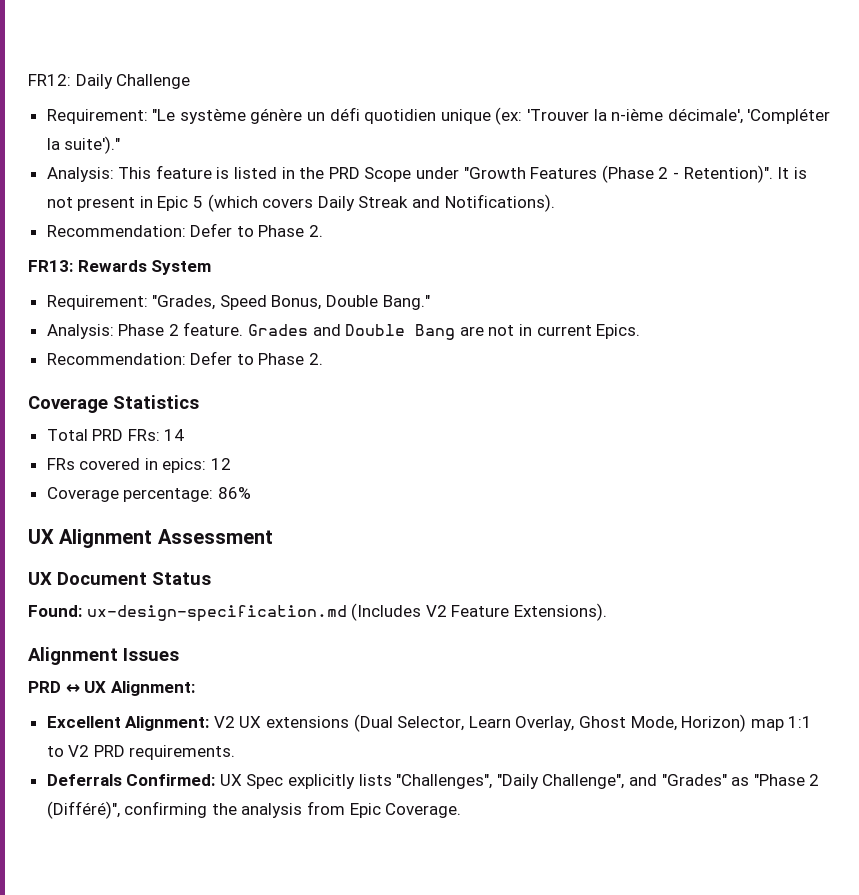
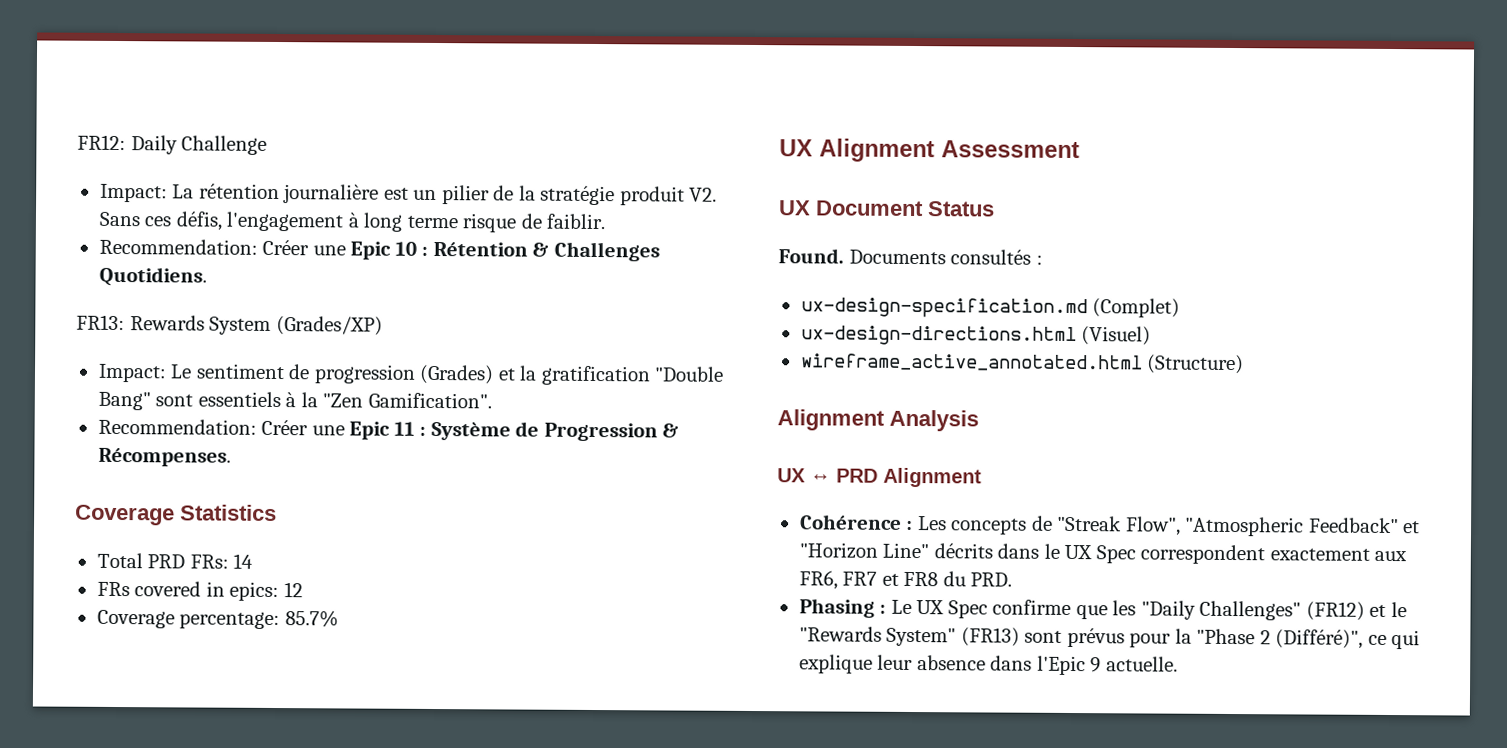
- Requirement: "Le système génère un défi quotidien unique (ex: 'Trouver la n-ième décimale', 'Compléter la suite')."
- Analysis: This feature is listed in the PRD Scope under "Growth Features (Phase 2 - Retention)". It is not present in Epic 5 (which covers Daily Streak and Notifications).
- Recommendation: Defer to Phase 2.
- FR13: Rewards System
- Requirement: "Grades, Speed Bonus, Double Bang."
- Analysis: Phase 2 feature. Grades and Double Bang are not in current Epics.
- Recommendation: Defer to Phase 2.
+ Impact: La rétention journalière est un pilier de la stratégie produit V2. Sans ces défis, l'engagement à long terme risque de faiblir.
+ Recommendation: Créer une Epic 10 : Rétention & Challenges Quotidiens.
+ FR13: Rewards System (Grades/XP)
+ Impact: Le sentiment de progression (Grades) et la gratification "Double Bang" sont essentiels à la "Zen Gamification".
+ Recommendation: Créer une Epic 11 : Système de Progression & Récompenses.
- Coverage percentage: 86%
+ Coverage percentage: 85.7%
- Found: ux-design-specification.md (Includes V2 Feature Extensions).
- Alignment Issues
- PRD ↔ UX Alignment:
- Excellent Alignment: V2 UX extensions (Dual Selector, Learn Overlay, Ghost Mode, Horizon) map 1:1 to V2 PRD requirements.
- Deferrals Confirmed: UX Spec explicitly lists "Challenges", "Daily Challenge", and "Grades" as "Phase 2 (Différé)", confirming the analysis from Epic Coverage.
+ Found. Documents consultés :
+ ux-design-specification.md (Complet)
+ ux-design-directions.html (Visuel)
+ wireframe_active_annotated.html (Structure)
+ Alignment Analysis
+ UX ↔ PRD Alignment
+ Cohérence : Les concepts de "Streak Flow", "Atmospheric Feedback" et "Horizon Line" décrits dans le UX Spec correspondent exactement aux FR6, FR7 et FR8 du PRD.
+ Phasing : Le UX Spec confirme que les "Daily Challenges" (FR12) et le "Rewards System" (FR13) sont prévus pour la "Phase 2 (Différé)", ce qui explique leur absence dans l'Epic 9 actuelle.

